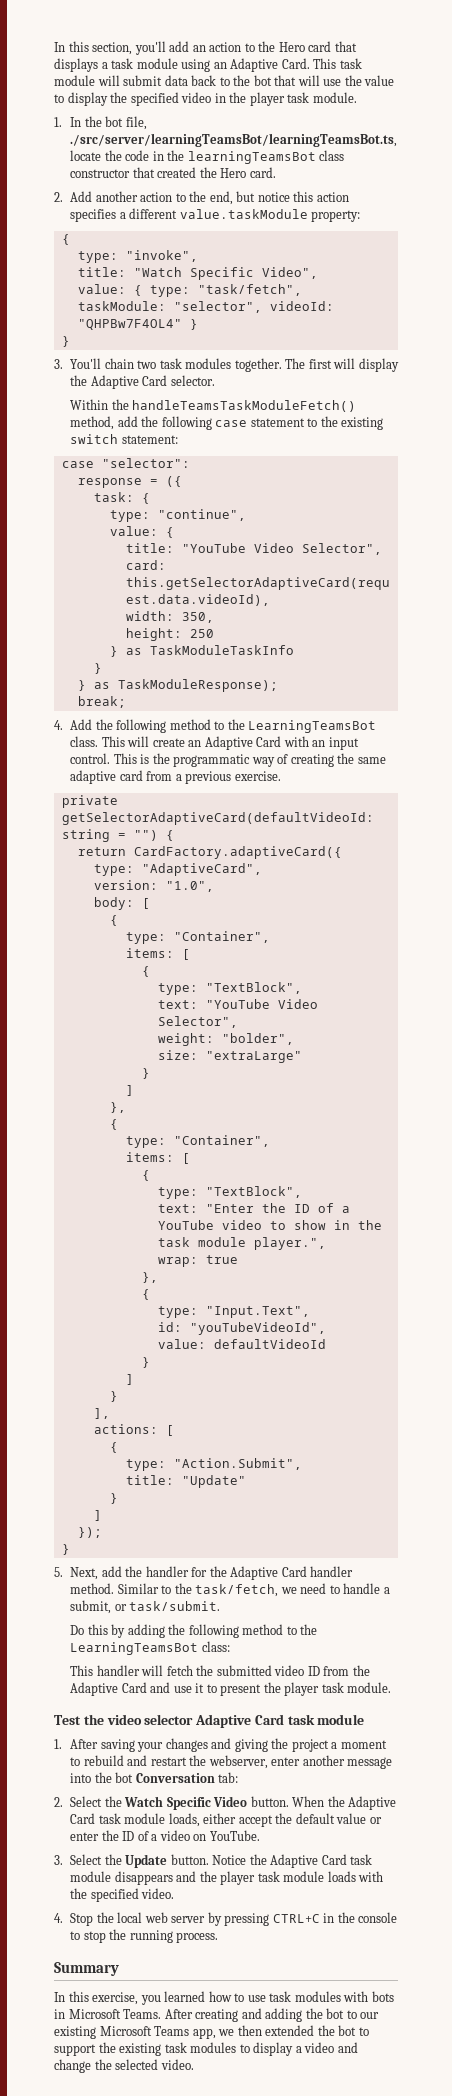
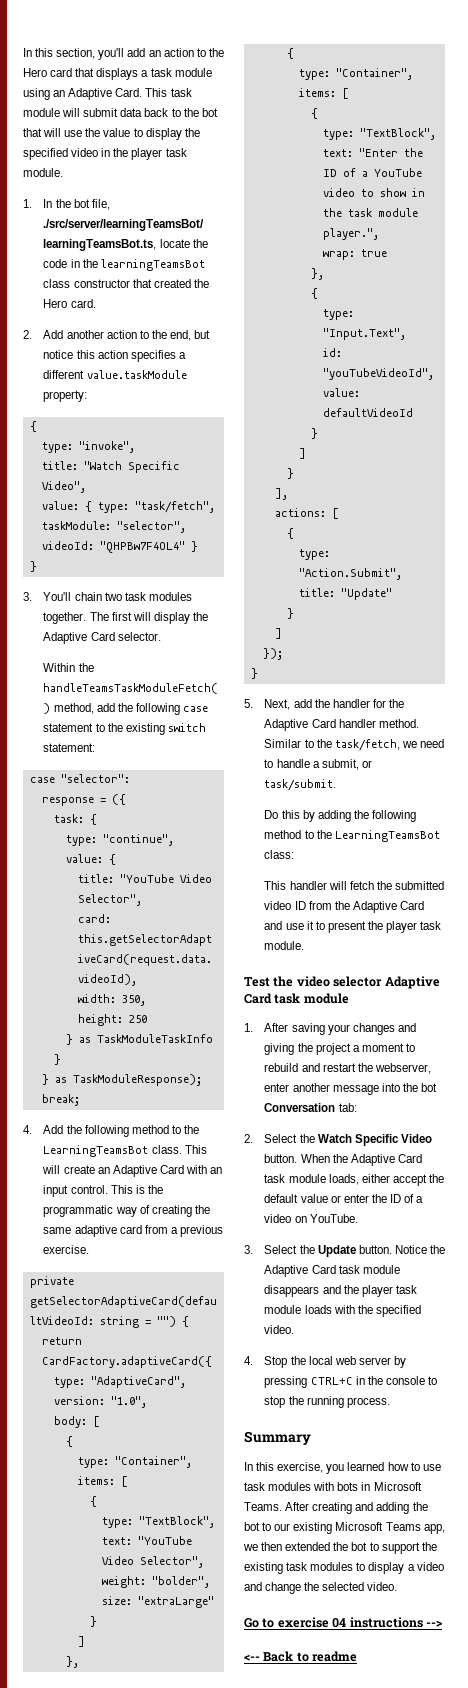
+ Go to exercise 04 instructions -->
+ <-- Back to readme

